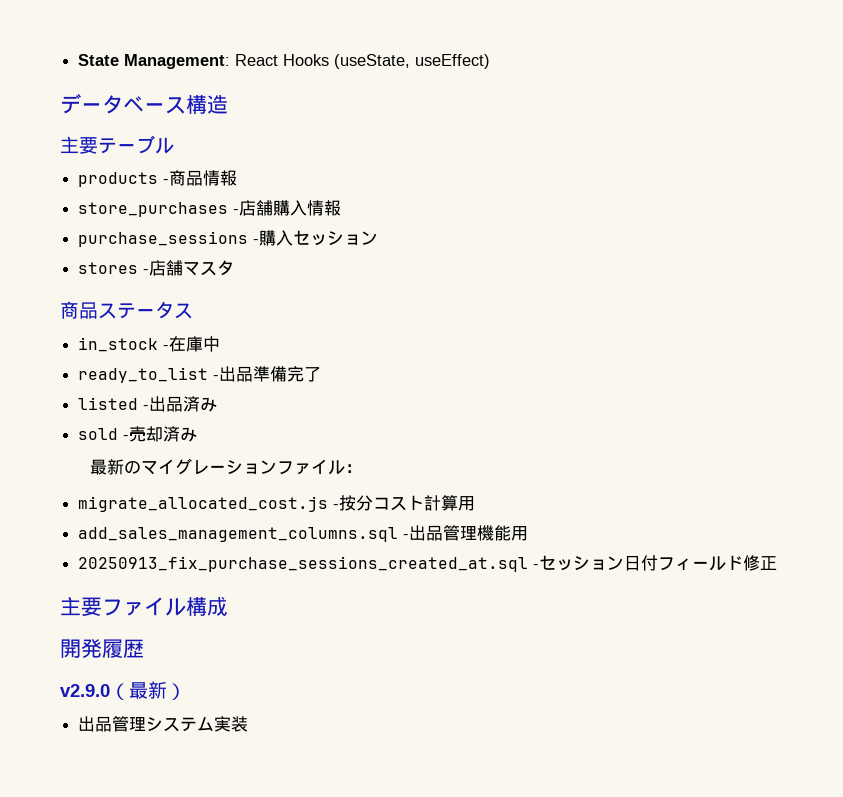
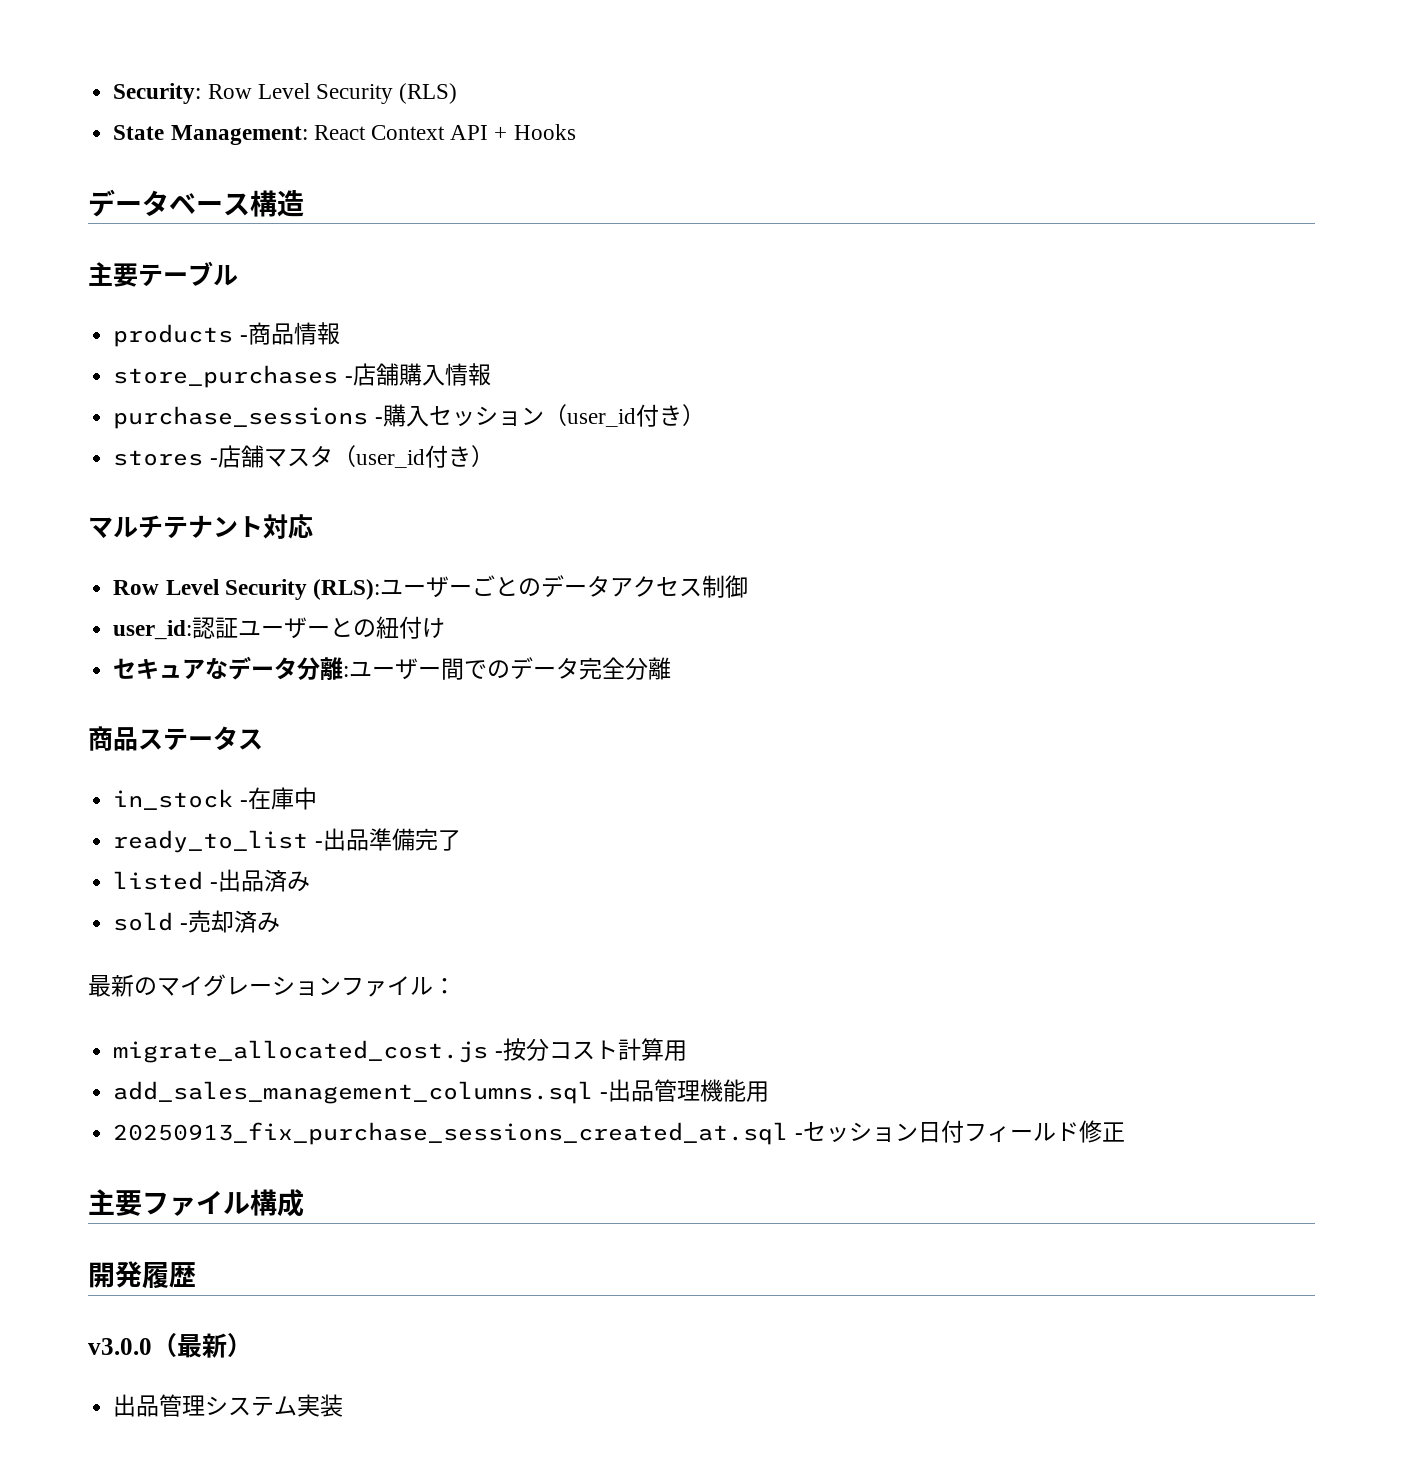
- State Management: React Hooks (useState, useEffect)
+ Security: Row Level Security (RLS)
+ State Management: React Context API + Hooks
- purchase_sessions -購入セッション
+ purchase_sessions -購入セッション（user_id付き）
- stores -店舗マスタ
+ stores -店舗マスタ（user_id付き）
+ マルチテナント対応
+ Row Level Security (RLS):ユーザーごとのデータアクセス制御
+ user_id:認証ユーザーとの紐付け
+ セキュアなデータ分離:ユーザー間でのデータ完全分離
- v2.9.0（最新）
+ v3.0.0（最新）

